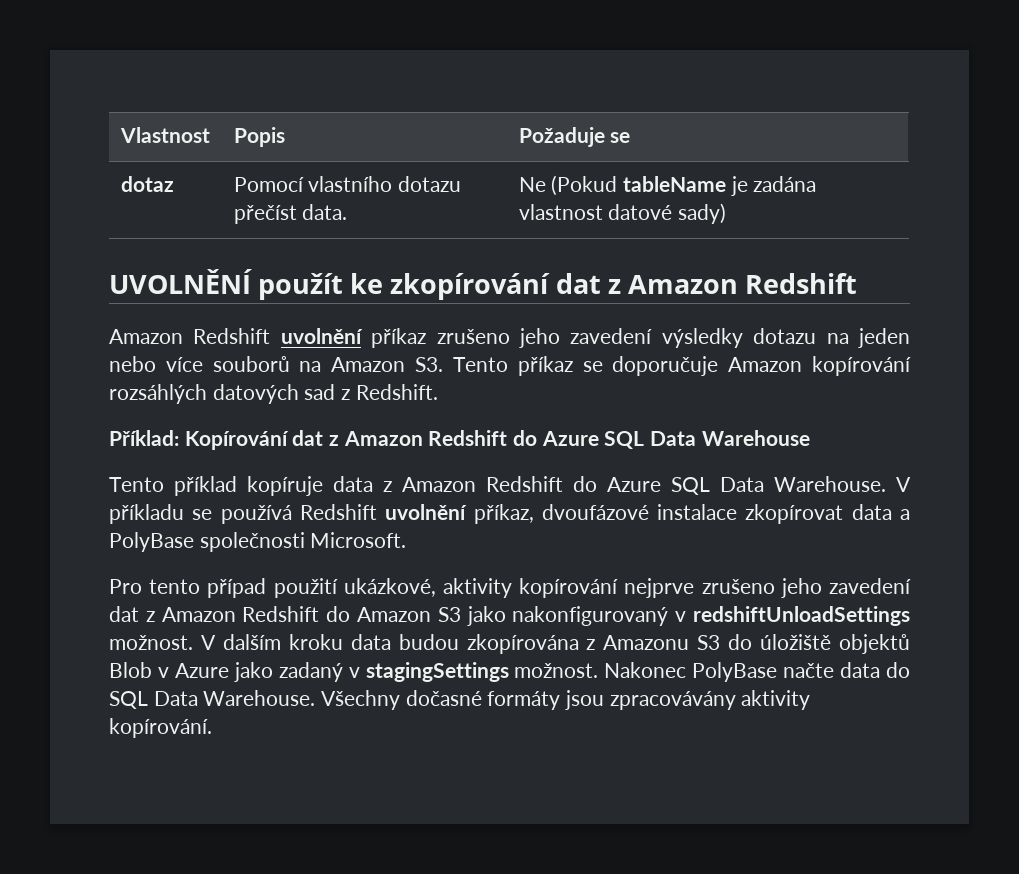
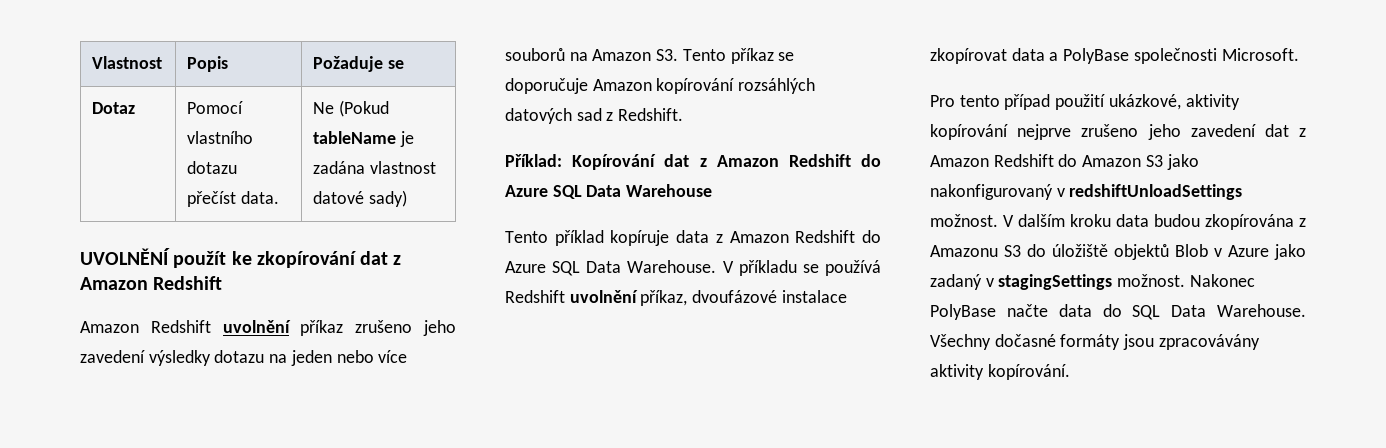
- dotaz | Pomocí vlastního dotazu přečíst data. | Ne (Pokud tableName je zadána vlastnost datové sady)
+ Dotaz | Pomocí vlastního dotazu přečíst data. | Ne (Pokud tableName je zadána vlastnost datové sady)

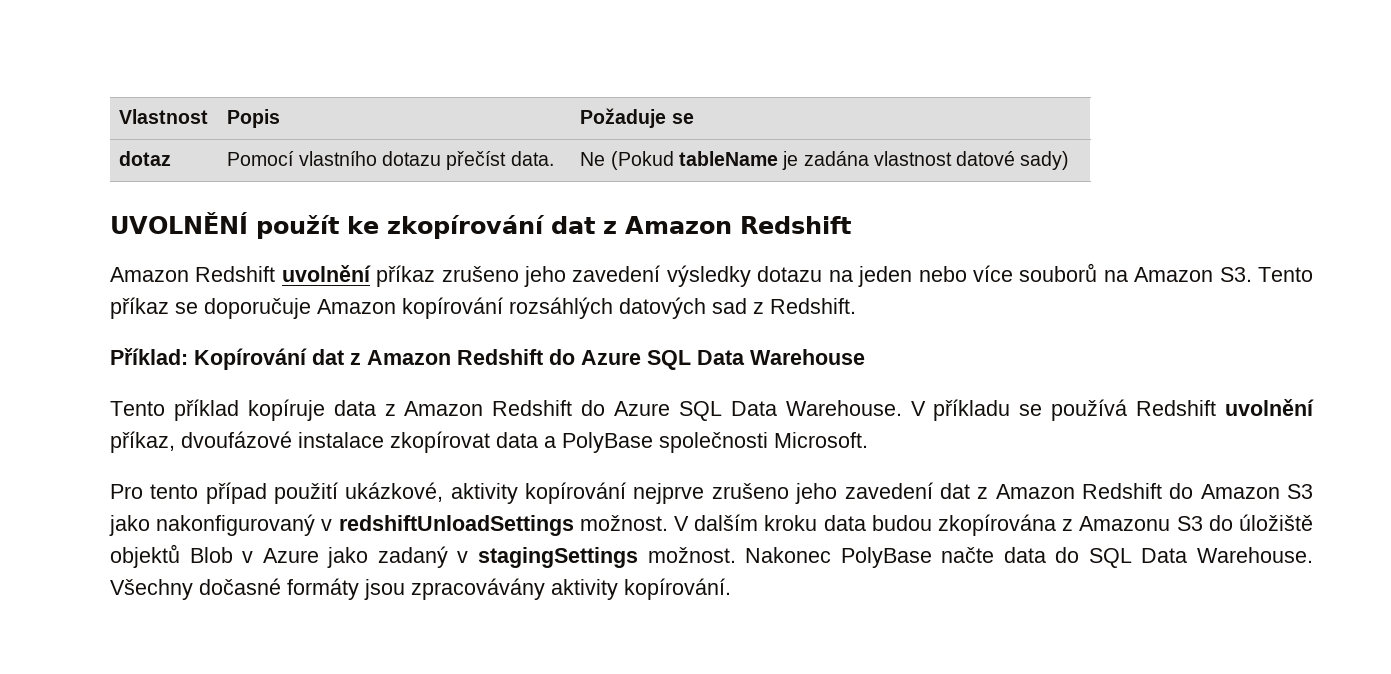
- Dotaz | Pomocí vlastního dotazu přečíst data. | Ne (Pokud tableName je zadána vlastnost datové sady)
+ dotaz | Pomocí vlastního dotazu přečíst data. | Ne (Pokud tableName je zadána vlastnost datové sady)

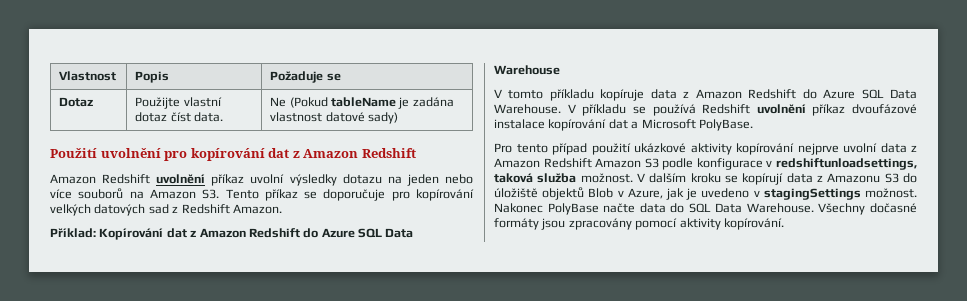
- dotaz | Pomocí vlastního dotazu přečíst data. | Ne (Pokud tableName je zadána vlastnost datové sady)
+ Dotaz | Použijte vlastní dotaz číst data. | Ne (Pokud tableName je zadána vlastnost datové sady)
- UVOLNĚNÍ použít ke zkopírování dat z Amazon Redshift
+ Použití uvolnění pro kopírování dat z Amazon Redshift
- Amazon Redshift uvolnění příkaz zrušeno jeho zavedení výsledky dotazu na jeden nebo více souborů na Amazon S3. Tento příkaz se doporučuje Amazon kopírování rozsáhlých datových sad z Redshift.
+ Amazon Redshift uvolnění příkaz uvolní výsledky dotazu na jeden nebo více souborů na Amazon S3. Tento příkaz se doporučuje pro kopírování velkých datových sad z Redshift Amazon.
- Tento příklad kopíruje data z Amazon Redshift do Azure SQL Data Warehouse.
+ V tomto příkladu kopíruje data z Amazon Redshift do Azure SQL Data Warehouse.
- V příkladu se používá Redshift uvolnění příkaz, dvoufázové instalace zkopírovat data a PolyBase společnosti Microsoft.
+ V příkladu se používá Redshift uvolnění příkaz dvoufázové instalace kopírování dat a Microsoft PolyBase.
- Pro tento případ použití ukázkové, aktivity kopírování nejprve zrušeno jeho zavedení dat z Amazon Redshift do Amazon S3 jako nakonfigurovaný v redshiftUnloadSettings možnost.
+ Pro tento případ použití ukázkové aktivity kopírování nejprve uvolní data z Amazon Redshift Amazon S3 podle konfigurace v redshiftunloadsettings, taková služba možnost.
- V dalším kroku data budou zkopírována z Amazonu S3 do úložiště objektů Blob v Azure jako zadaný v stagingSettings možnost.
+ V dalším kroku se kopírují data z Amazonu S3 do úložiště objektů Blob v Azure, jak je uvedeno v stagingSettings možnost.
- Všechny dočasné formáty jsou zpracovávány aktivity kopírování.
+ Všechny dočasné formáty jsou zpracovány pomocí aktivity kopírování.

